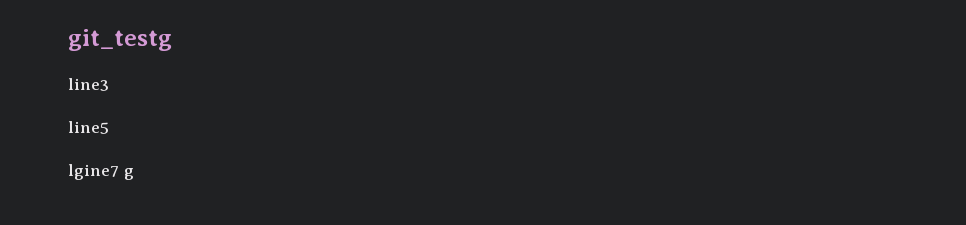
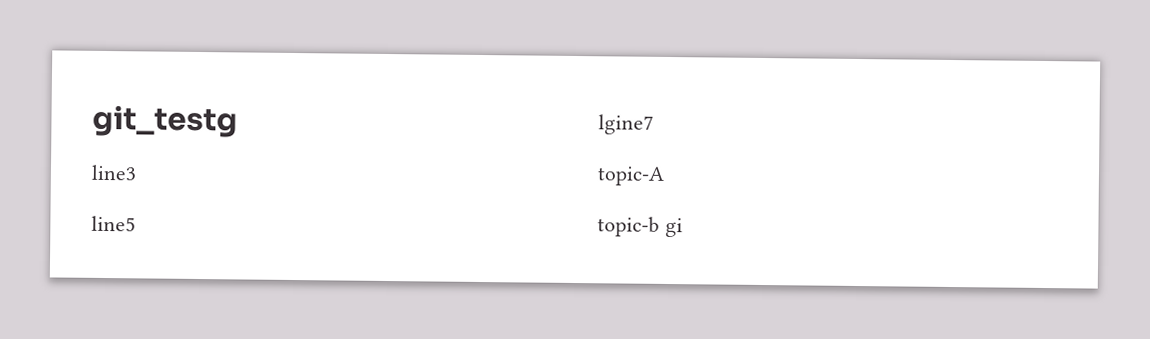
- lgine7 g
+ lgine7
+ topic-A
+ topic-b gi

